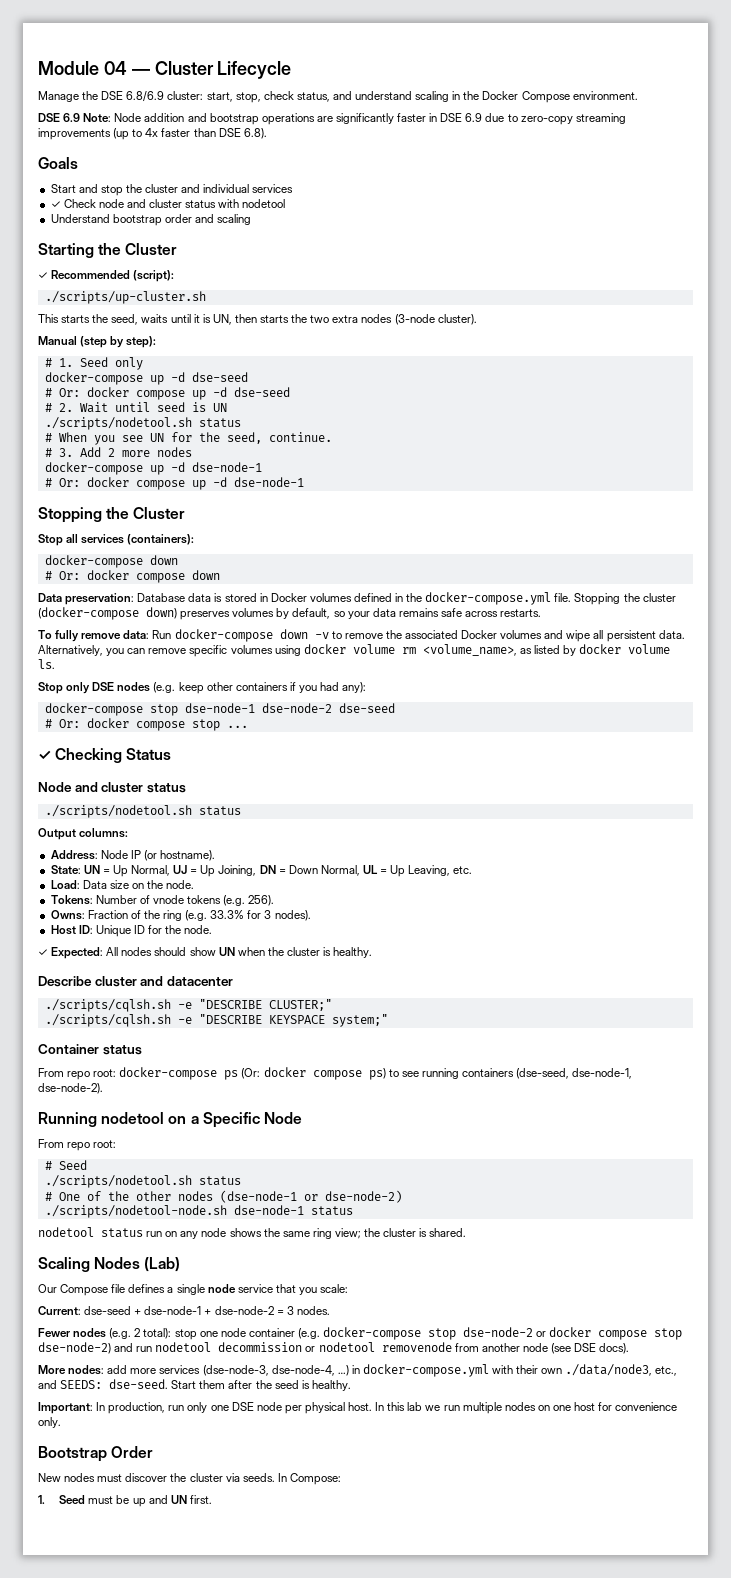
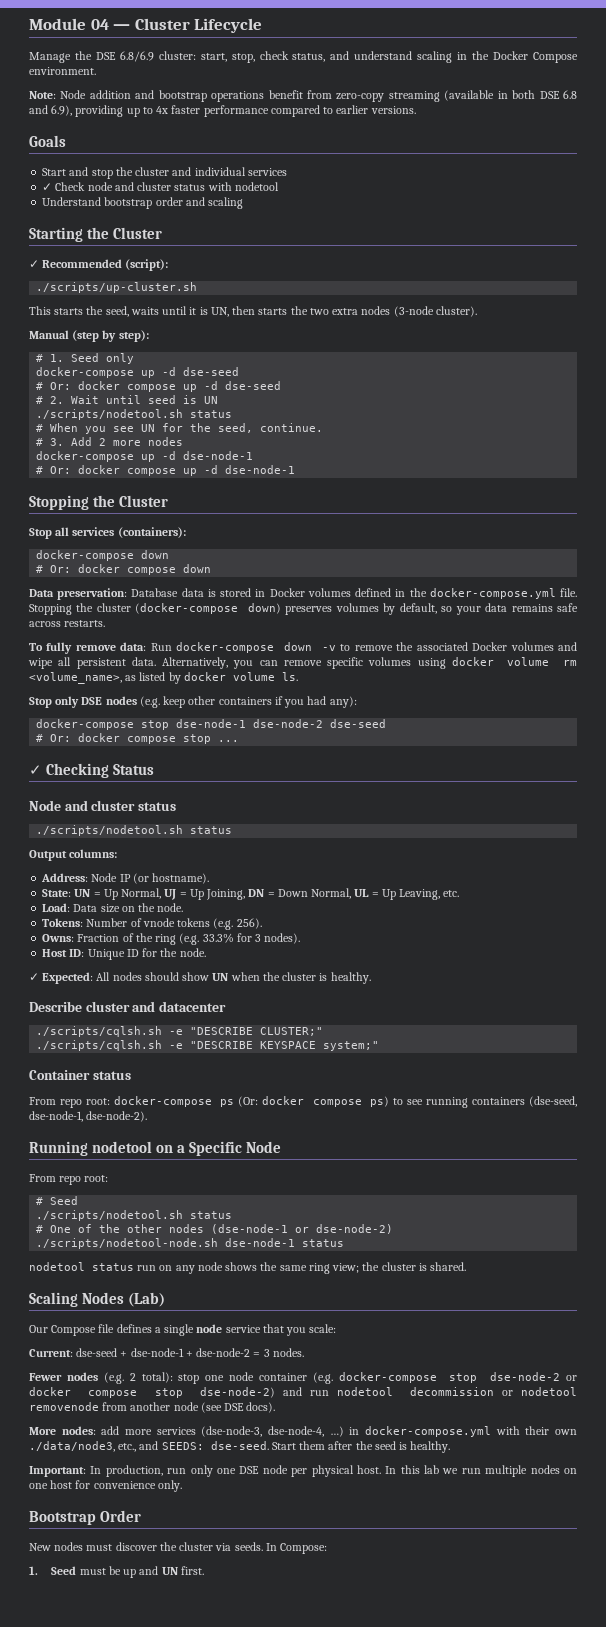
- DSE 6.9 Note: Node addition and bootstrap operations are significantly faster in DSE 6.9 due to zero-copy streaming improvements (up to 4x faster than DSE 6.8).
+ Note: Node addition and bootstrap operations benefit from zero-copy streaming (available in both DSE 6.8 and 6.9), providing up to 4x faster performance compared to earlier versions.

